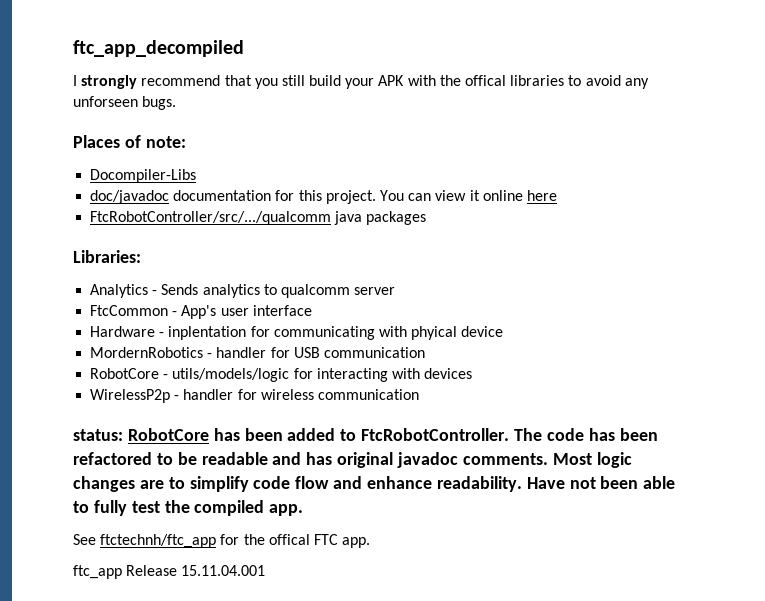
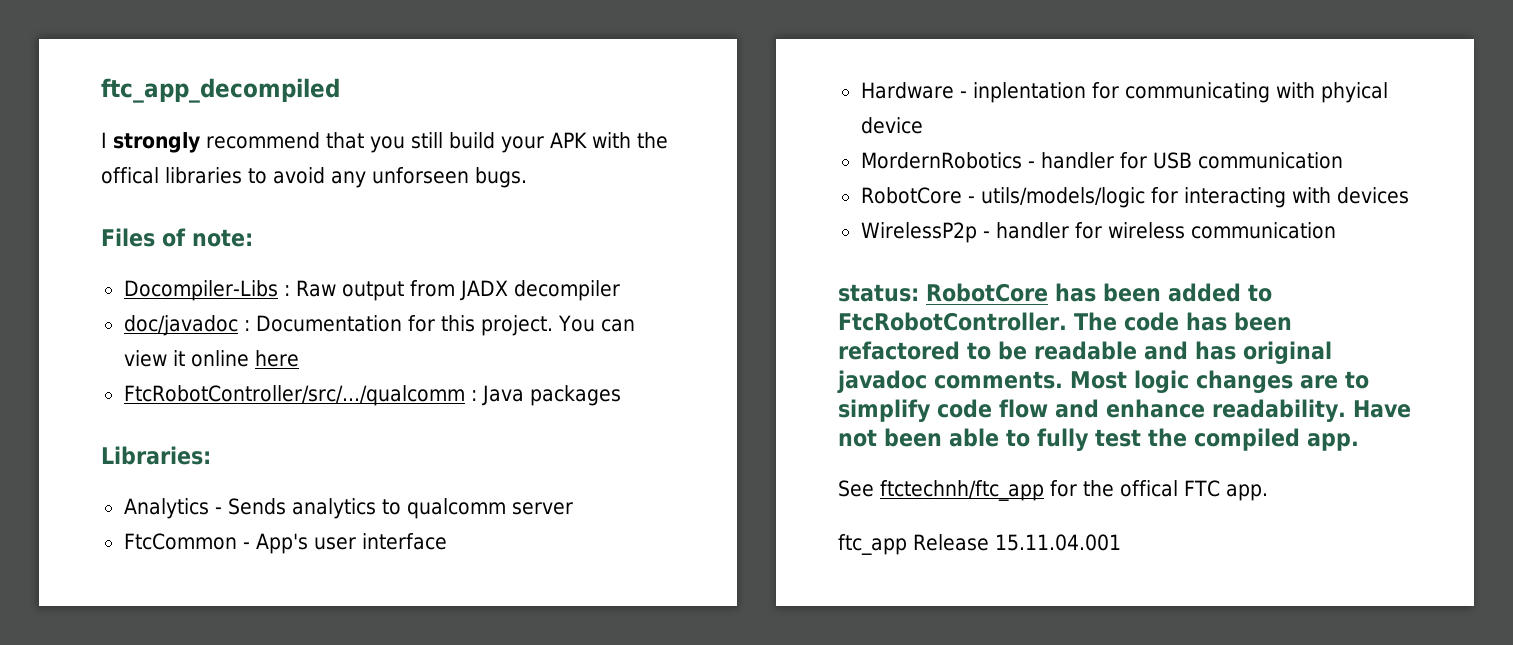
- Places of note:
+ Files of note:
- Docompiler-Libs
+ Docompiler-Libs : Raw output from JADX decompiler
- doc/javadoc documentation for this project.
+ doc/javadoc : Documentation for this project.
- FtcRobotController/src/.../qualcomm java packages
+ FtcRobotController/src/.../qualcomm : Java packages

